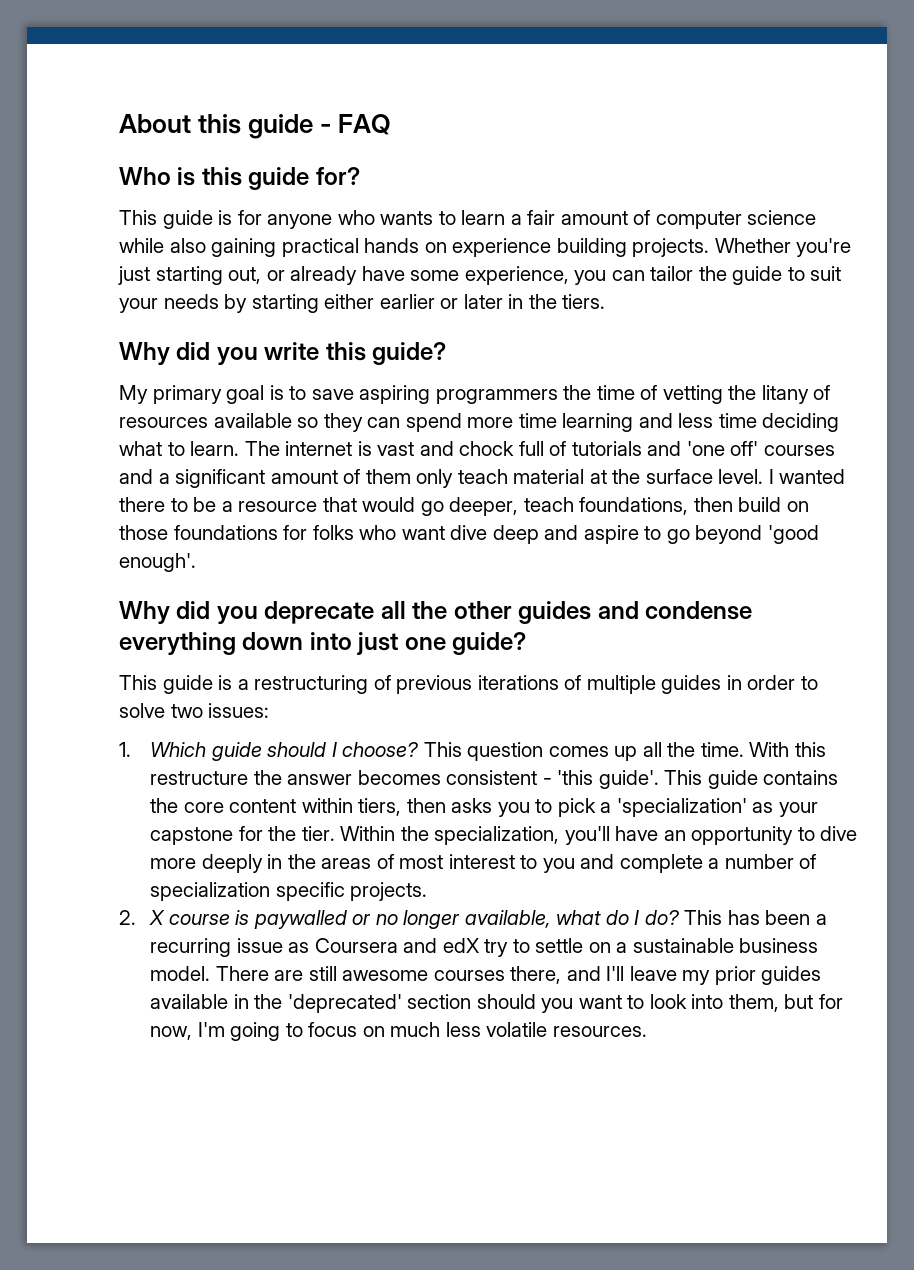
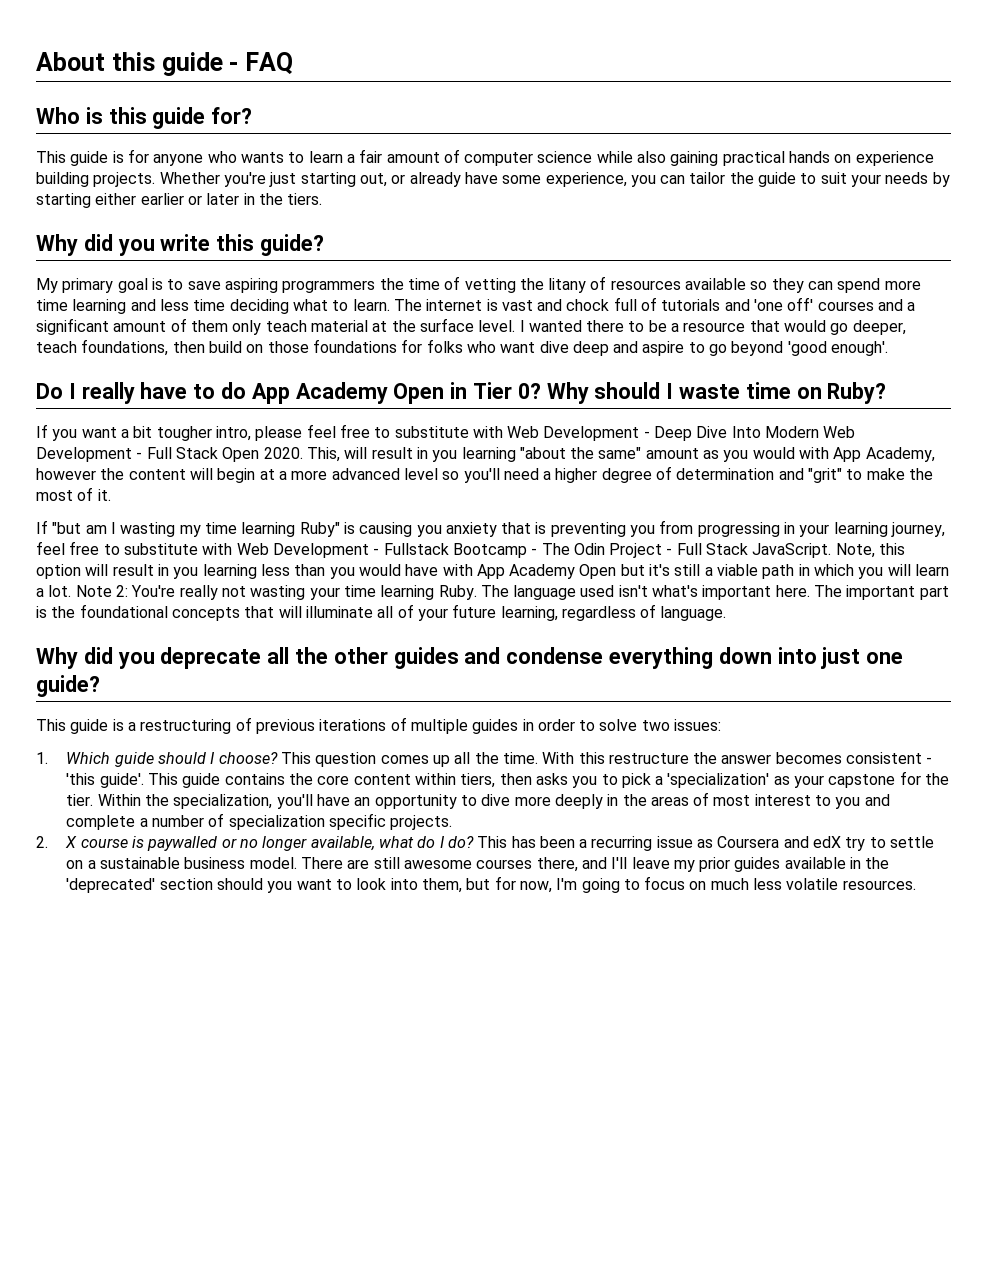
+ Do I really have to do App Academy Open in Tier 0? Why should I waste time on Ruby?
+ If you want a bit tougher intro, please feel free to substitute with Web Development - Deep Dive Into Modern Web Development - Full Stack Open 2020. This, will result in you learning "about the same" amount as you would with App Academy, however the content will begin at a more advanced level so you'll need a higher degree of determination and "grit" to make the most of it.
+ If "but am I wasting my time learning Ruby" is causing you anxiety that is preventing you from progressing in your learning journey, feel free to substitute with Web Development - Fullstack Bootcamp - The Odin Project - Full Stack JavaScript. Note, this option will result in you learning less than you would have with App Academy Open but it's still a viable path in which you will learn a lot. Note 2: You're really not wasting your time learning Ruby. The language used isn't what's important here. The important part is the foundational concepts that will illuminate all of your future learning, regardless of language.

